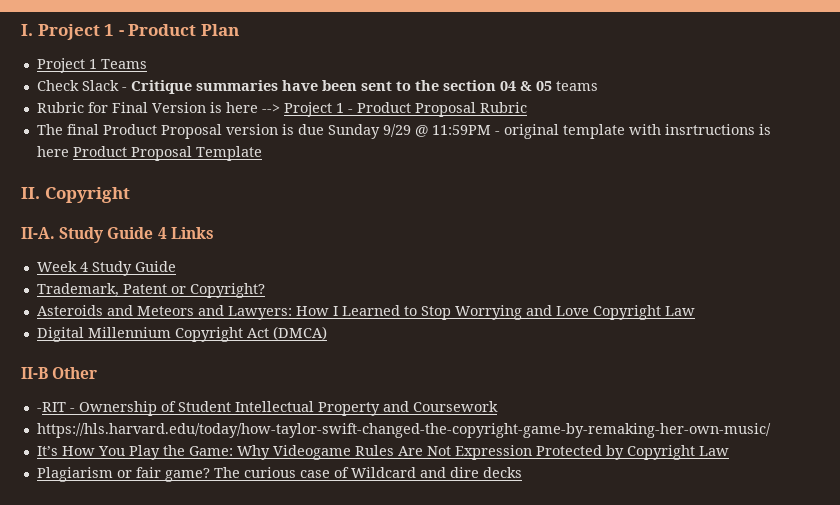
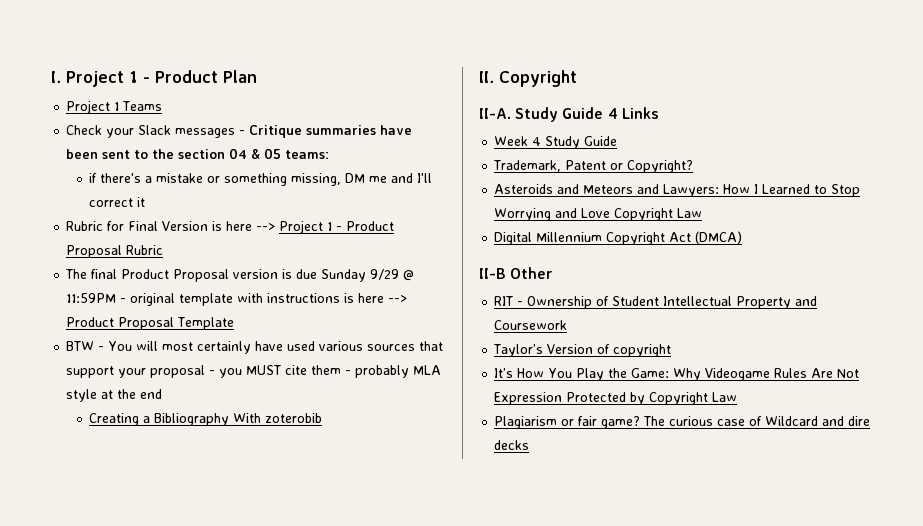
- Check Slack - Critique summaries have been sent to the section 04 & 05 teams
+ Check your Slack messages - Critique summaries have been sent to the section 04 & 05 teams:
+ if there's a mistake or something missing, DM me and I'll correct it
- The final Product Proposal version is due Sunday 9/29 @ 11:59PM - original template with insrtructions is here Product Proposal Template
+ The final Product Proposal version is due Sunday 9/29 @ 11:59PM - original template with instructions is here --> Product Proposal Template
+ BTW - You will most certainly have used various sources that support your proposal - you MUST cite them - probably MLA style at the end
+ Creating a Bibliography With zoterobib
- -RIT - Ownership of Student Intellectual Property and Coursework
+ RIT - Ownership of Student Intellectual Property and Coursework
- https://hls.harvard.edu/today/how-taylor-swift-changed-the-copyright-game-by-remaking-her-own-music/
+ Taylor’s Version of copyright

